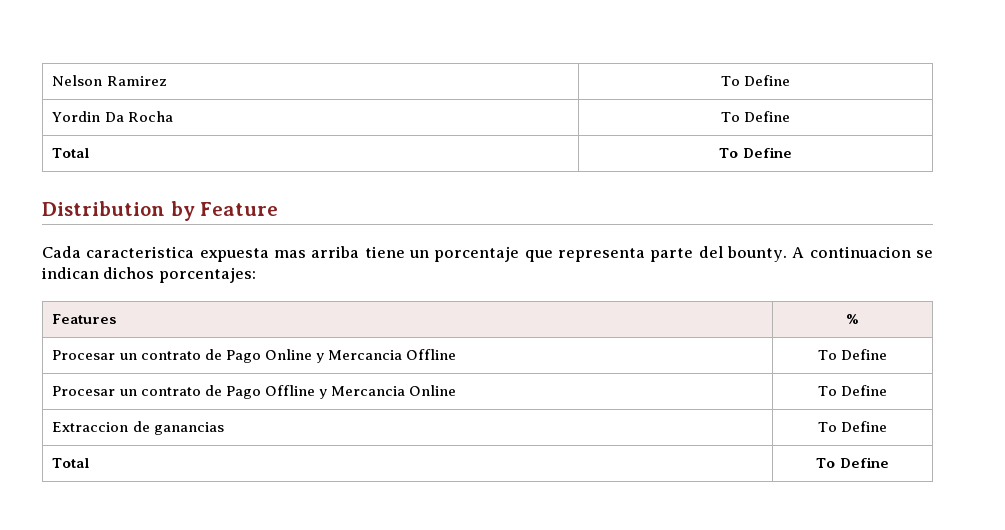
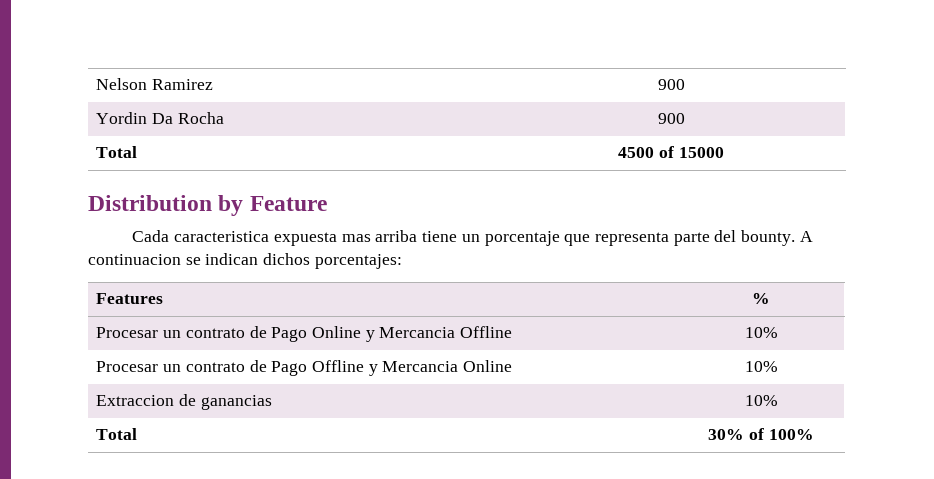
- Nelson Ramirez | To Define
+ Nelson Ramirez | 900
- Yordin Da Rocha | To Define
- Total | To Define
+ Yordin Da Rocha | 900
+ Total | 4500 of 15000
- Procesar un contrato de Pago Online y Mercancia Offline | To Define
+ Procesar un contrato de Pago Online y Mercancia Offline | 10%
- Procesar un contrato de Pago Offline y Mercancia Online | To Define
+ Procesar un contrato de Pago Offline y Mercancia Online | 10%
- Extraccion de ganancias | To Define
- Total | To Define
+ Extraccion de ganancias | 10%
+ Total | 30% of 100%

